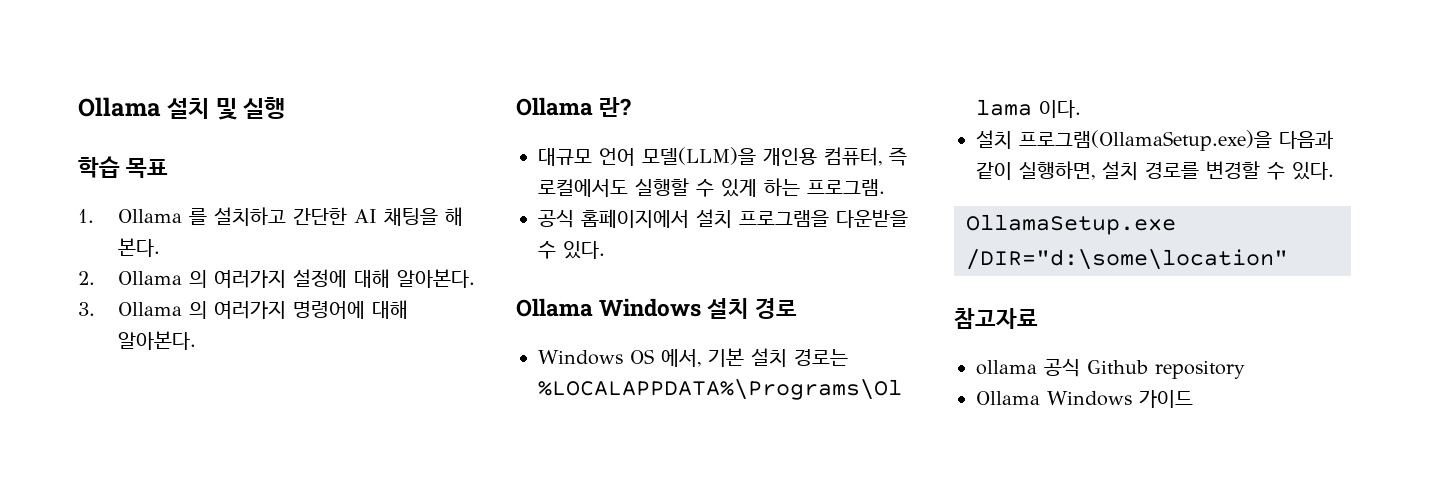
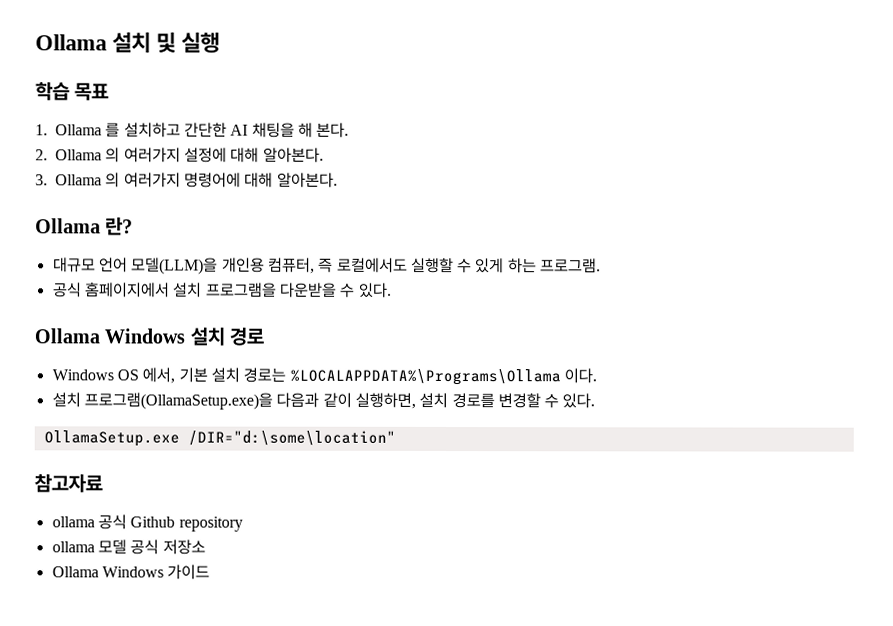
+ ollama 모델 공식 저장소

